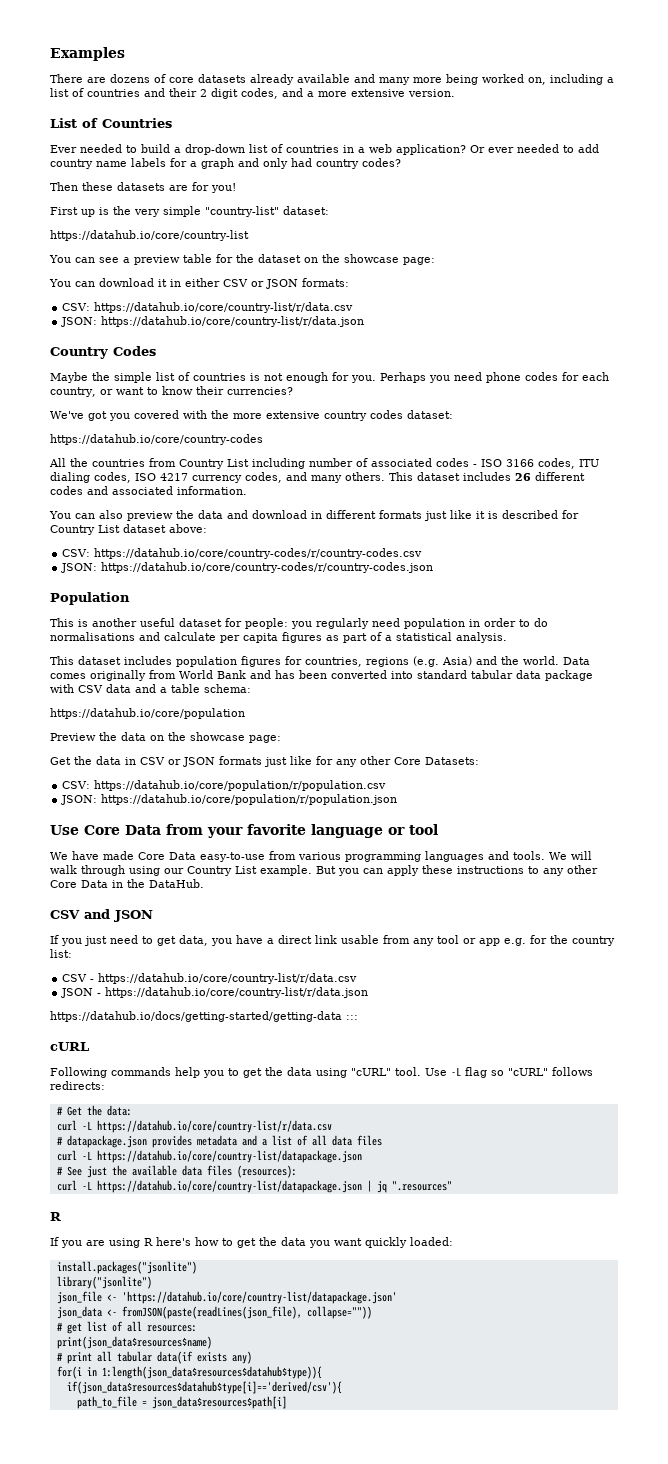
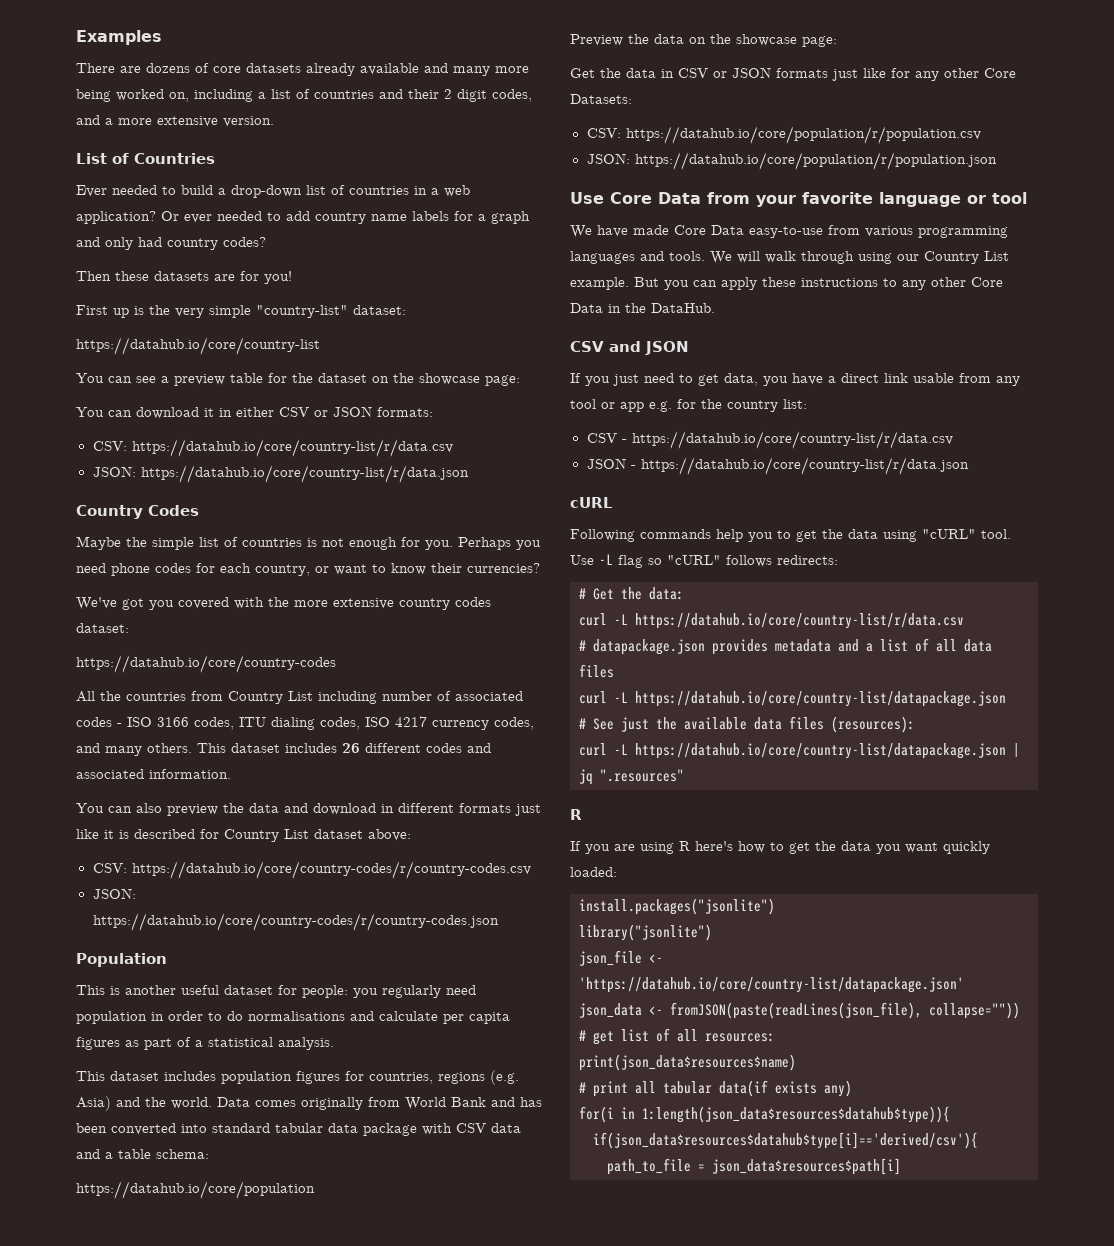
- https://datahub.io/docs/getting-started/getting-data :::

